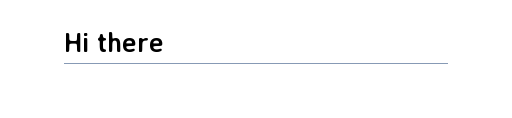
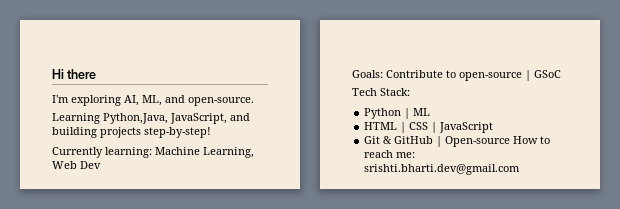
+ I'm exploring AI, ML, and open-source.
+ Learning Python,Java, JavaScript, and building projects step-by-step!
+ Currently learning: Machine Learning, Web Dev
+ Goals: Contribute to open-source | GSoC
+ Tech Stack:
+ Python | ML
+ HTML | CSS | JavaScript
+ Git & GitHub | Open-source How to reach me: srishti.bharti.dev@gmail.com

